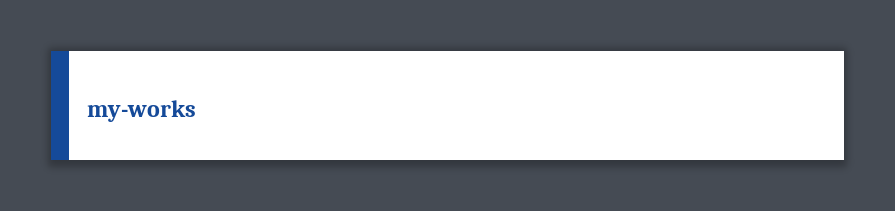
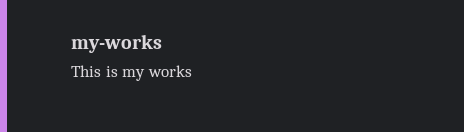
+ This is my works

